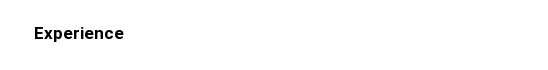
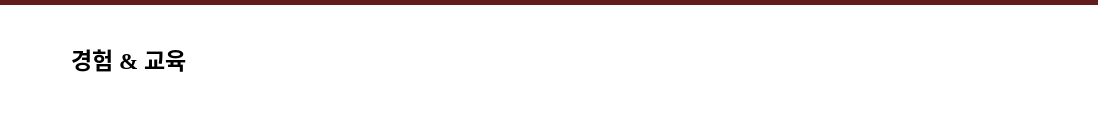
- Experience
+ 경험 & 교육

